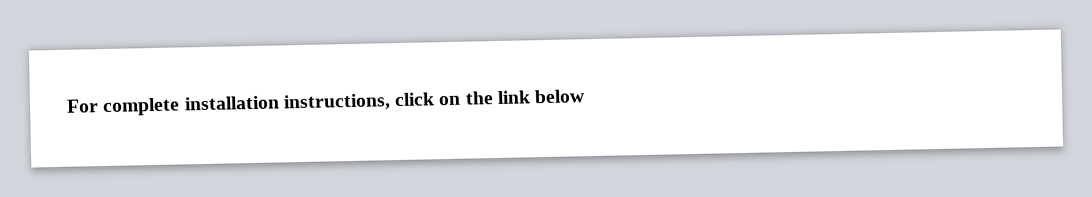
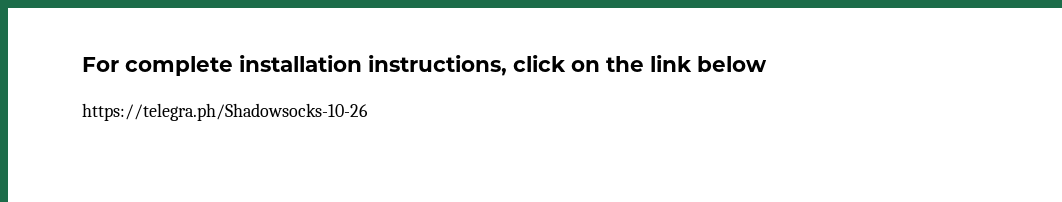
+ https://telegra.ph/Shadowsocks-10-26

